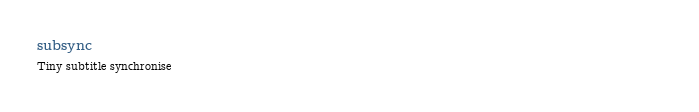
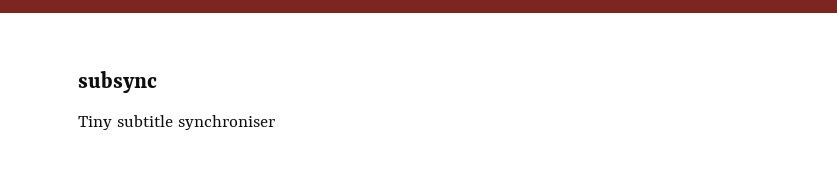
- Tiny subtitle synchronise
+ Tiny subtitle synchroniser

